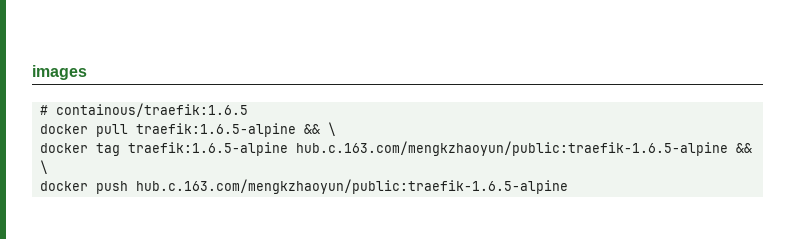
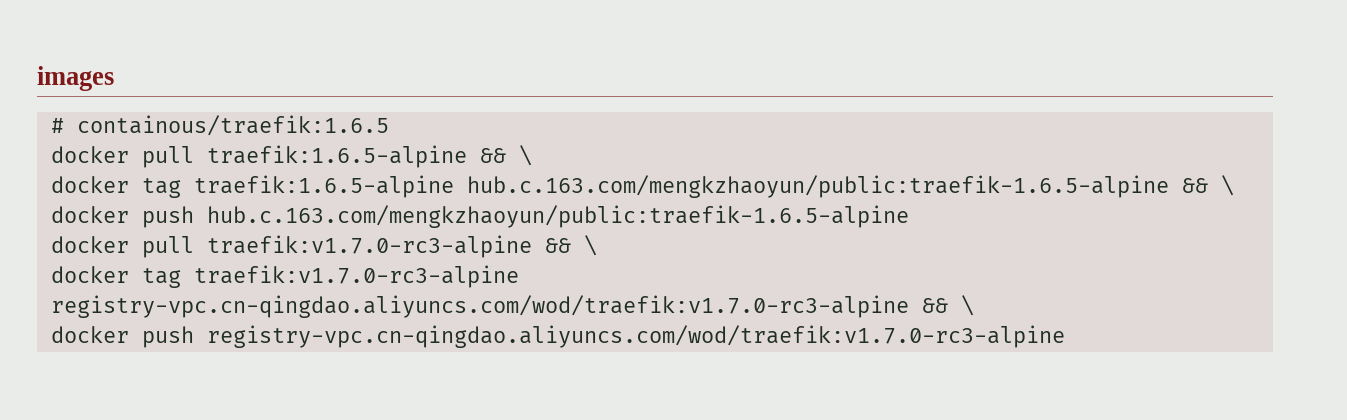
+ docker pull traefik:v1.7.0-rc3-alpine && \
+ docker tag traefik:v1.7.0-rc3-alpine registry-vpc.cn-qingdao.aliyuncs.com/wod/traefik:v1.7.0-rc3-alpine && \
+ docker push registry-vpc.cn-qingdao.aliyuncs.com/wod/traefik:v1.7.0-rc3-alpine

